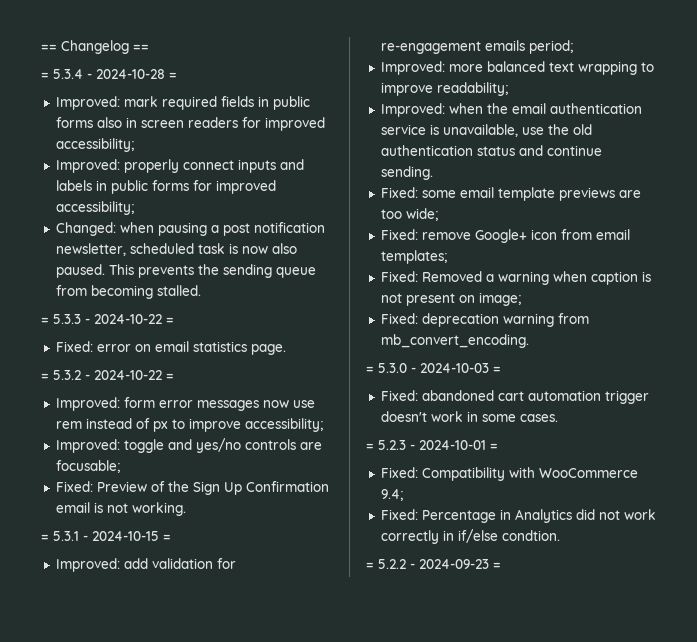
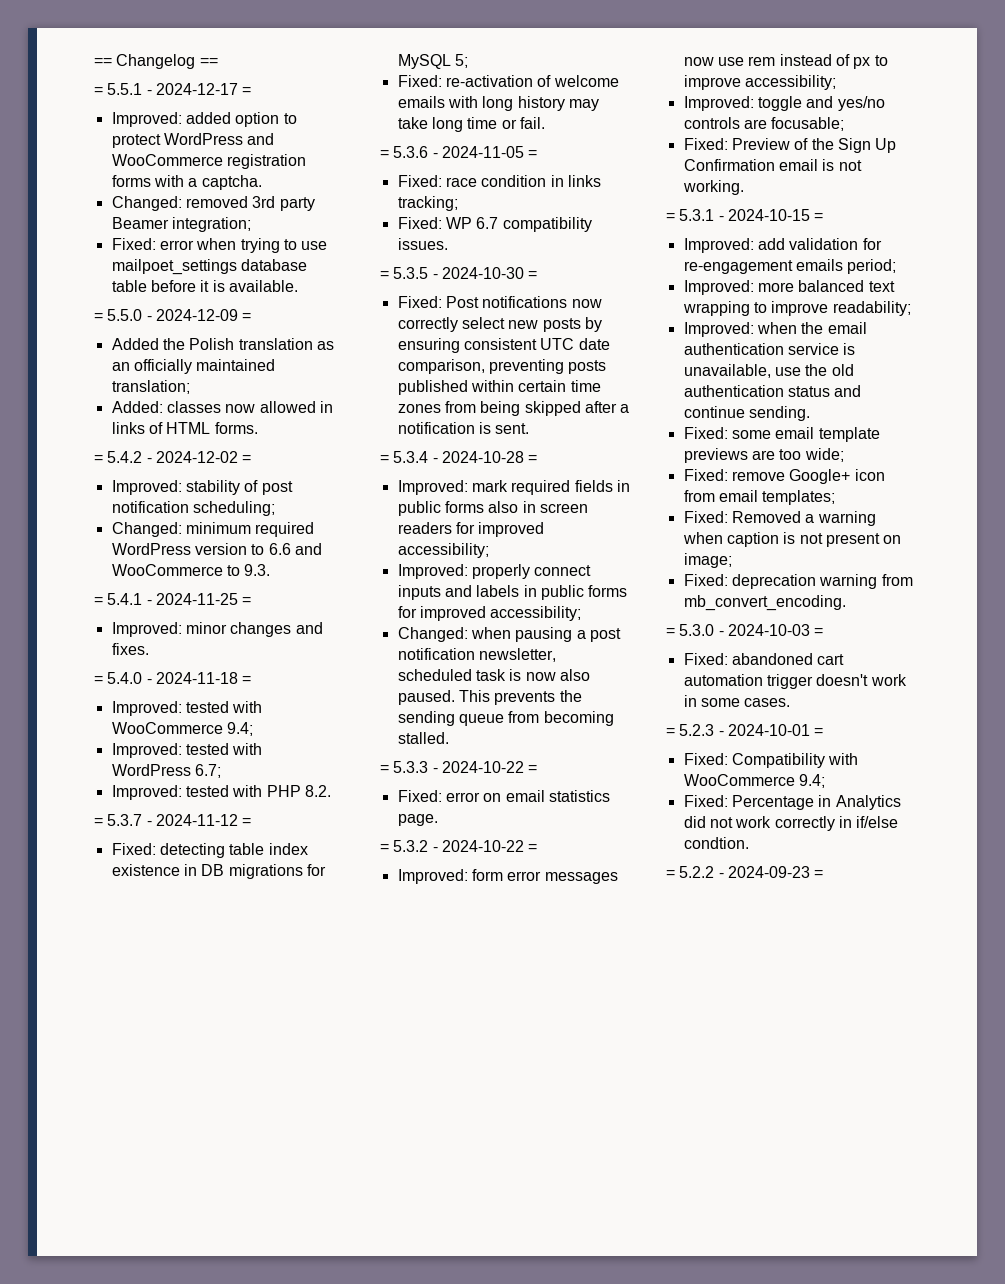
+ = 5.5.1 - 2024-12-17 =
+ Improved: added option to protect WordPress and WooCommerce registration forms with a captcha.
+ Changed: removed 3rd party Beamer integration;
+ Fixed: error when trying to use mailpoet_settings database table before it is available.
+ = 5.5.0 - 2024-12-09 =
+ Added the Polish translation as an officially maintained translation;
+ Added: classes now allowed in links of HTML forms.
+ = 5.4.2 - 2024-12-02 =
+ Improved: stability of post notification scheduling;
+ Changed: minimum required WordPress version to 6.6 and WooCommerce to 9.3.
+ = 5.4.1 - 2024-11-25 =
+ Improved: minor changes and fixes.
+ = 5.4.0 - 2024-11-18 =
+ Improved: tested with WooCommerce 9.4;
+ Improved: tested with WordPress 6.7;
+ Improved: tested with PHP 8.2.
+ = 5.3.7 - 2024-11-12 =
+ Fixed: detecting table index existence in DB migrations for MySQL 5;
+ Fixed: re-activation of welcome emails with long history may take long time or fail.
+ = 5.3.6 - 2024-11-05 =
+ Fixed: race condition in links tracking;
+ Fixed: WP 6.7 compatibility issues.
+ = 5.3.5 - 2024-10-30 =
+ Fixed: Post notifications now correctly select new posts by ensuring consistent UTC date comparison, preventing posts published within certain time zones from being skipped after a notification is sent.

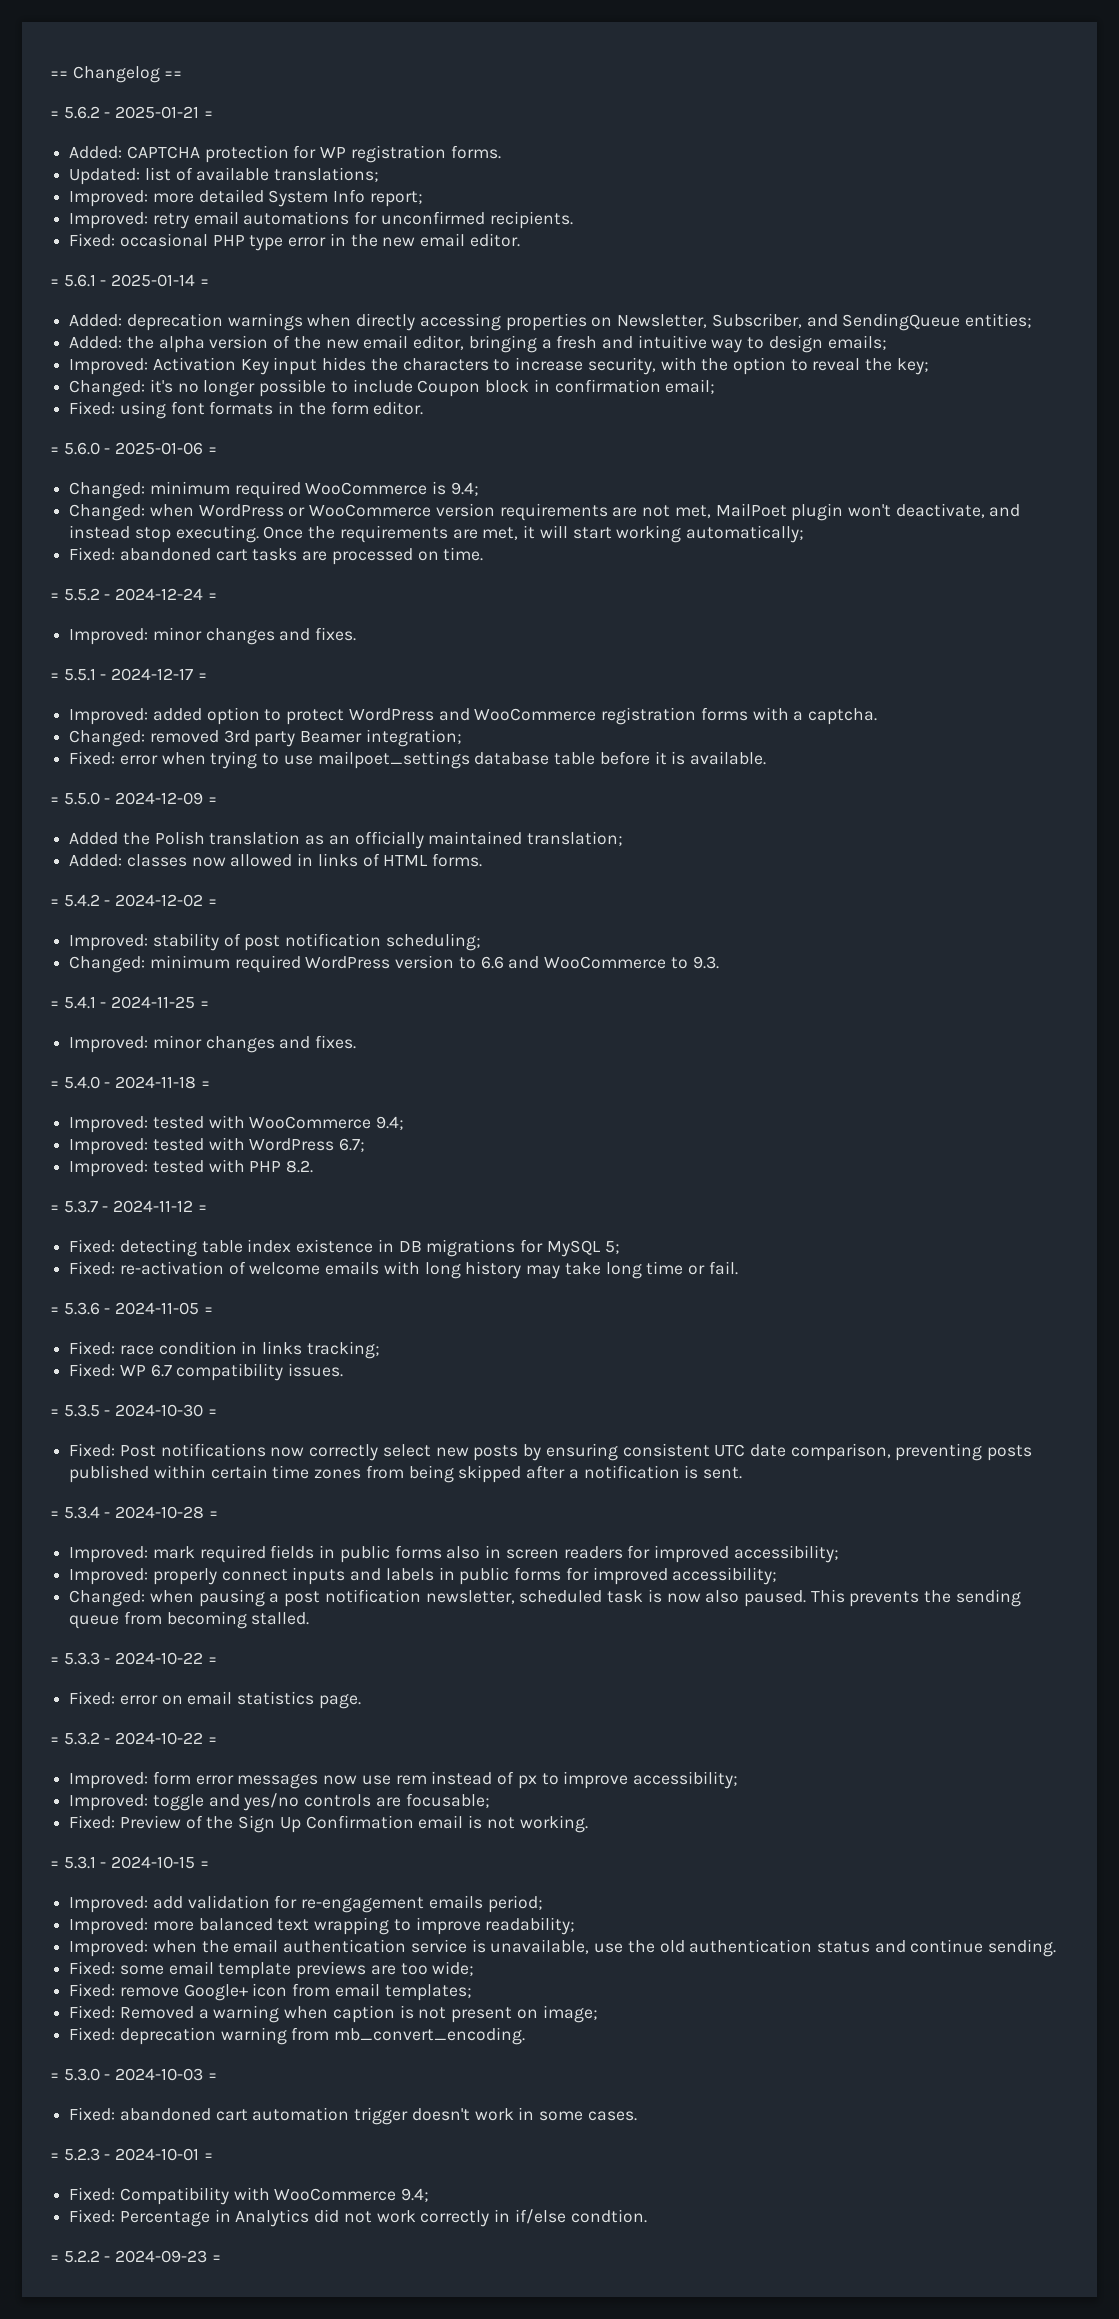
+ = 5.6.2 - 2025-01-21 =
+ Added: CAPTCHA protection for WP registration forms.
+ Updated: list of available translations;
+ Improved: more detailed System Info report;
+ Improved: retry email automations for unconfirmed recipients.
+ Fixed: occasional PHP type error in the new email editor.
+ = 5.6.1 - 2025-01-14 =
+ Added: deprecation warnings when directly accessing properties on Newsletter, Subscriber, and SendingQueue entities;
+ Added: the alpha version of the new email editor, bringing a fresh and intuitive way to design emails;
+ Improved: Activation Key input hides the characters to increase security, with the option to reveal the key;
+ Changed: it's no longer possible to include Coupon block in confirmation email;
+ Fixed: using font formats in the form editor.
+ = 5.6.0 - 2025-01-06 =
+ Changed: minimum required WooCommerce is 9.4;
+ Changed: when WordPress or WooCommerce version requirements are not met, MailPoet plugin won't deactivate, and instead stop executing. Once the requirements are met, it will start working automatically;
+ Fixed: abandoned cart tasks are processed on time.
+ = 5.5.2 - 2024-12-24 =
+ Improved: minor changes and fixes.

